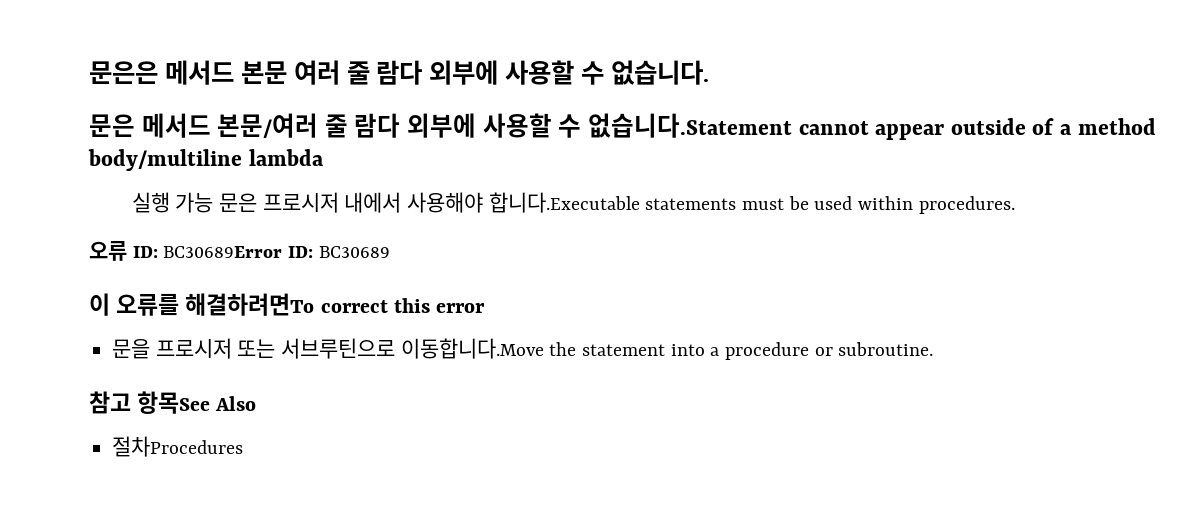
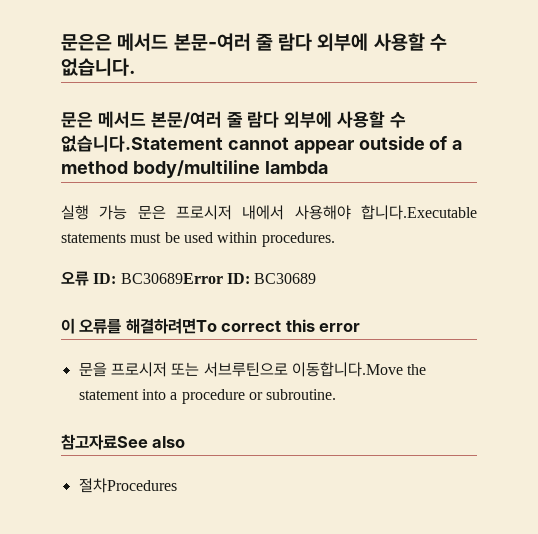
- 문은은 메서드 본문 여러 줄 람다 외부에 사용할 수 없습니다.
+ 문은은 메서드 본문-여러 줄 람다 외부에 사용할 수 없습니다.
- 참고 항목See Also
+ 참고자료See also

